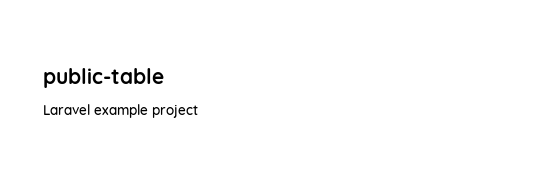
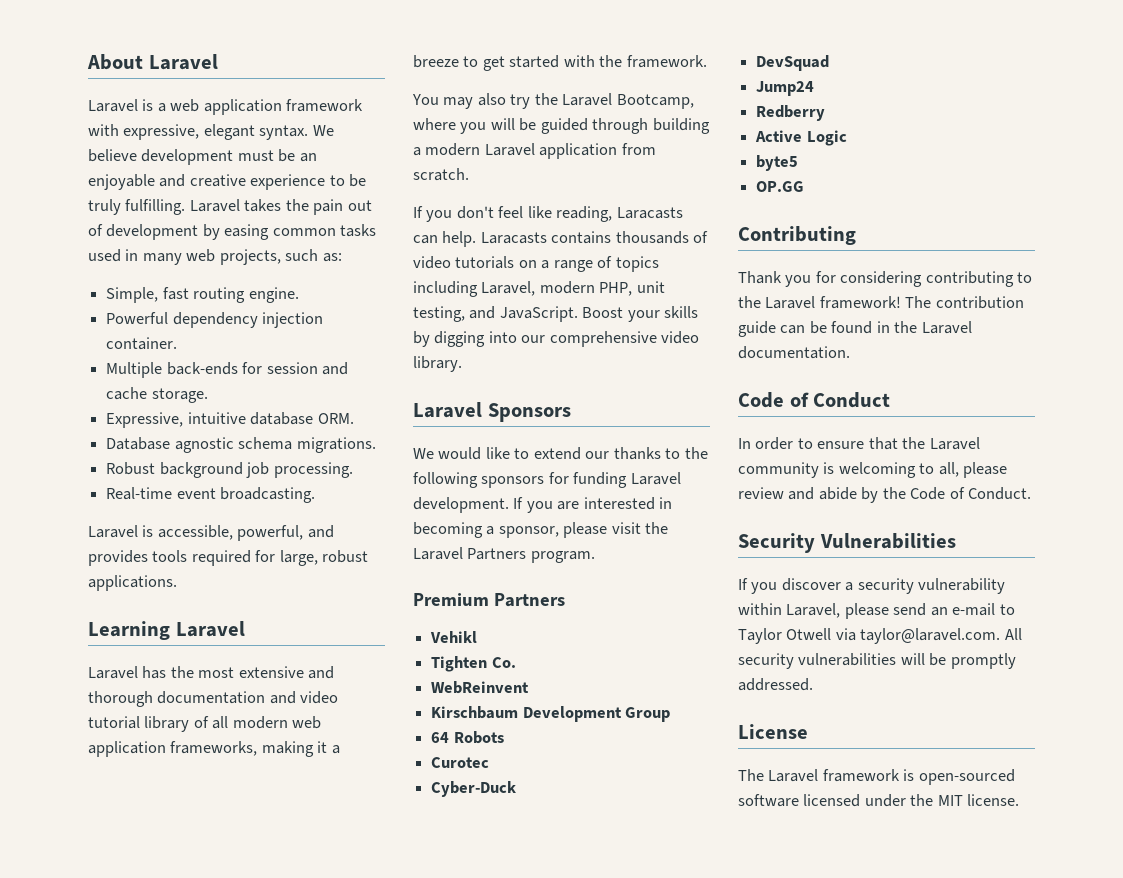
- public-table
- Laravel example project
+ About Laravel
+ Laravel is a web application framework with expressive, elegant syntax. We believe development must be an enjoyable and creative experience to be truly fulfilling. Laravel takes the pain out of development by easing common tasks used in many web projects, such as:
+ Simple, fast routing engine.
+ Powerful dependency injection container.
+ Multiple back-ends for session and cache storage.
+ Expressive, intuitive database ORM.
+ Database agnostic schema migrations.
+ Robust background job processing.
+ Real-time event broadcasting.
+ Laravel is accessible, powerful, and provides tools required for large, robust applications.
+ Learning Laravel
+ Laravel has the most extensive and thorough documentation and video tutorial library of all modern web application frameworks, making it a breeze to get started with the framework.
+ You may also try the Laravel Bootcamp, where you will be guided through building a modern Laravel application from scratch.
+ If you don't feel like reading, Laracasts can help. Laracasts contains thousands of video tutorials on a range of topics including Laravel, modern PHP, unit testing, and JavaScript. Boost your skills by digging into our comprehensive video library.
+ Laravel Sponsors
+ We would like to extend our thanks to the following sponsors for funding Laravel development. If you are interested in becoming a sponsor, please visit the Laravel Partners program.
+ Premium Partners
+ Vehikl
+ Tighten Co.
+ WebReinvent
+ Kirschbaum Development Group
+ 64 Robots
+ Curotec
+ Cyber-Duck
+ DevSquad
+ Jump24
+ Redberry
+ Active Logic
+ byte5
+ OP.GG
+ Contributing
+ Thank you for considering contributing to the Laravel framework! The contribution guide can be found in the Laravel documentation.
+ Code of Conduct
+ In order to ensure that the Laravel community is welcoming to all, please review and abide by the Code of Conduct.
+ Security Vulnerabilities
+ If you discover a security vulnerability within Laravel, please send an e-mail to Taylor Otwell via taylor@laravel.com. All security vulnerabilities will be promptly addressed.
+ License
+ The Laravel framework is open-sourced software licensed under the MIT license.

